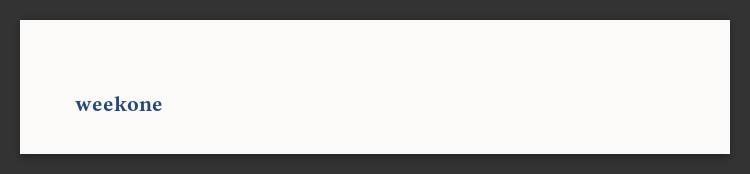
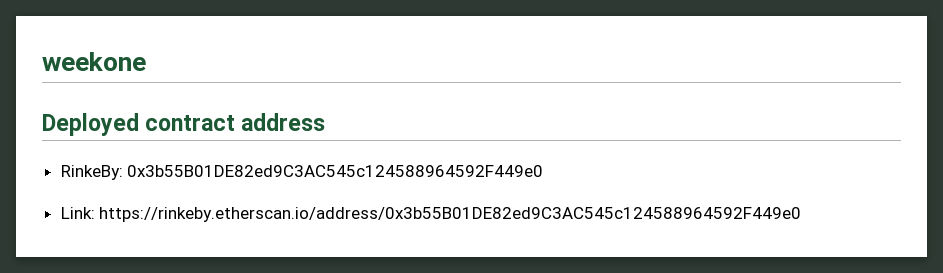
+ Deployed contract address
+ RinkeBy: 0x3b55B01DE82ed9C3AC545c124588964592F449e0
+ Link: https://rinkeby.etherscan.io/address/0x3b55B01DE82ed9C3AC545c124588964592F449e0

